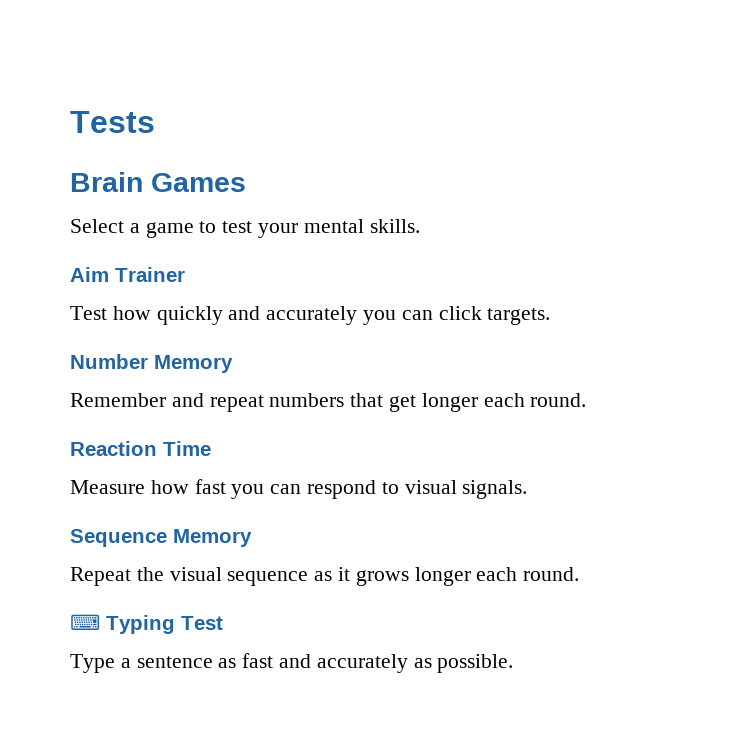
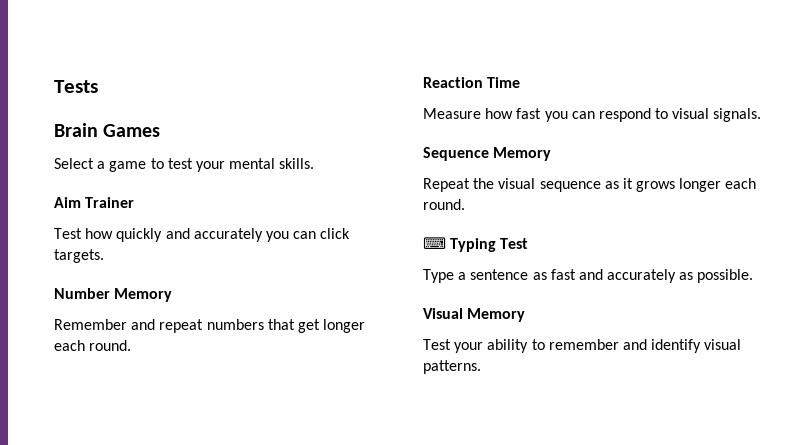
+ Visual Memory
+ Test your ability to remember and identify visual patterns.

